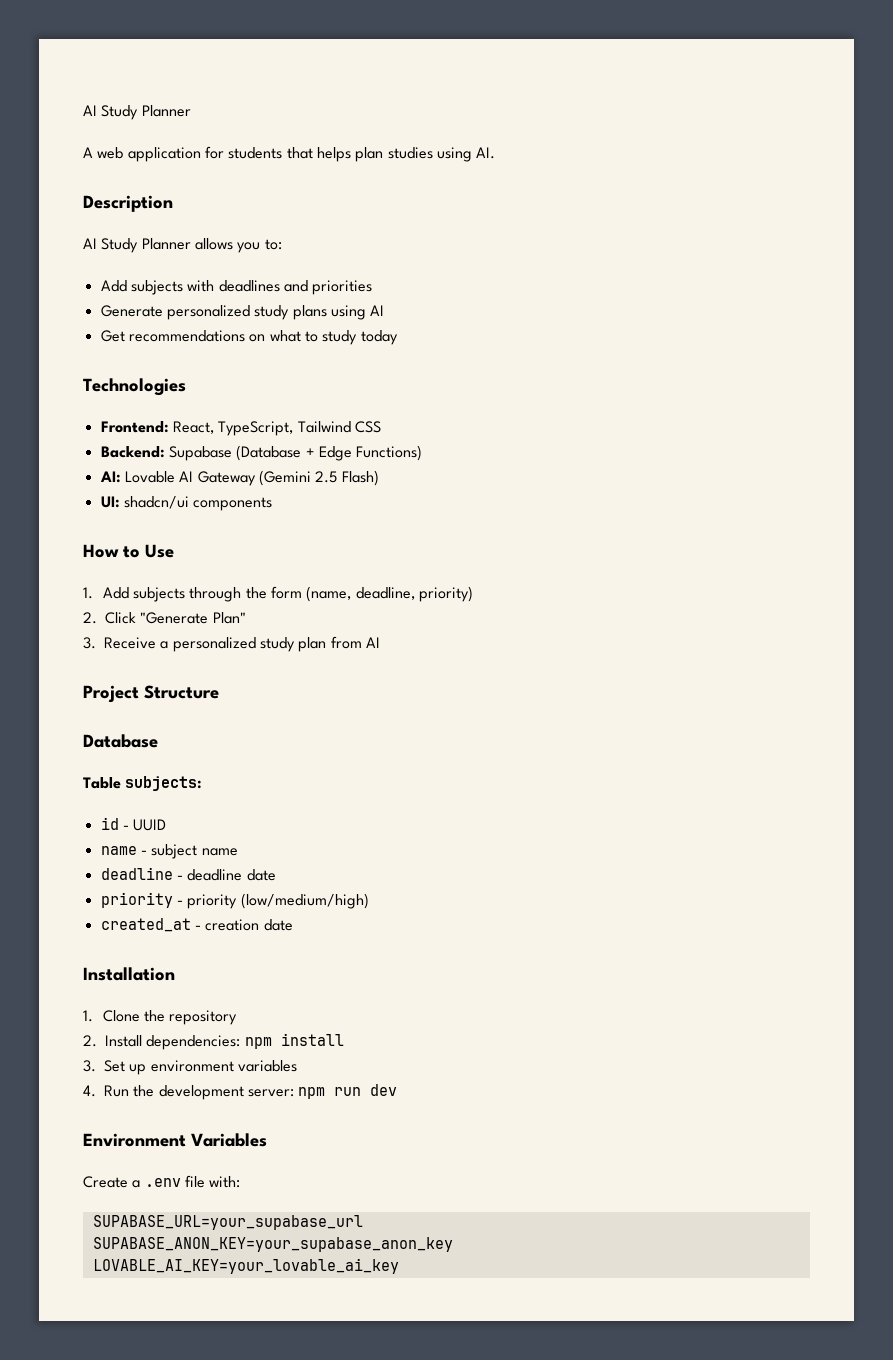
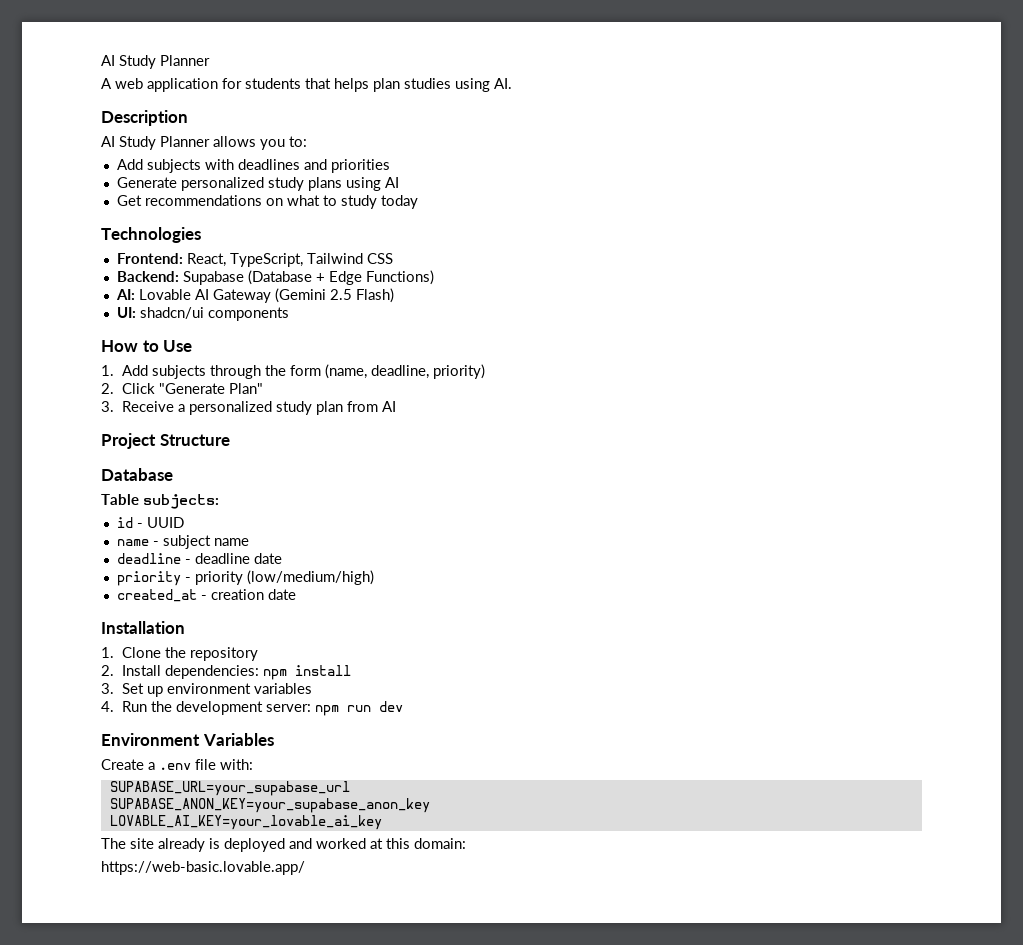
+ The site already is deployed and worked at this domain:
+ https://web-basic.lovable.app/

